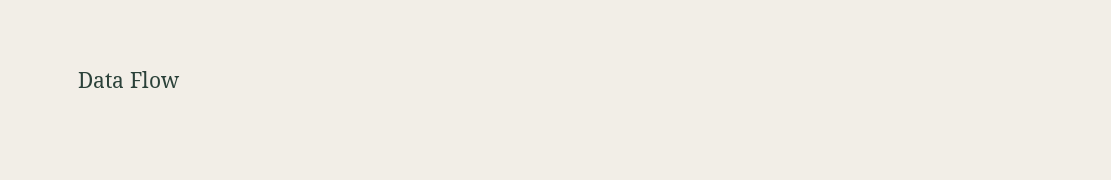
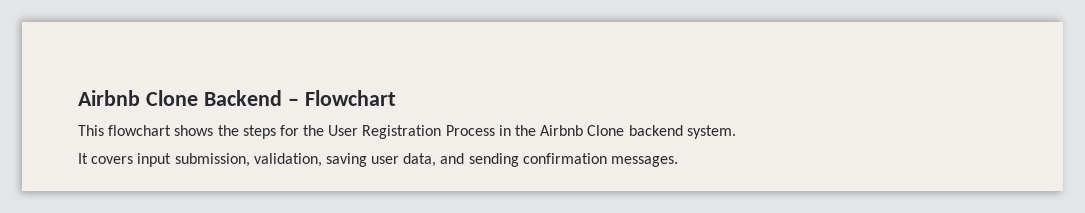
- Data Flow
+ Airbnb Clone Backend – Flowchart
+ This flowchart shows the steps for the User Registration Process in the Airbnb Clone backend system.
+ It covers input submission, validation, saving user data, and sending confirmation messages.

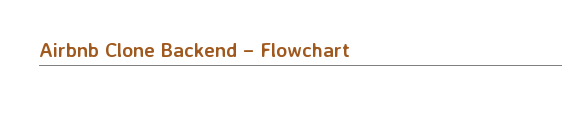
- This flowchart shows the steps for the User Registration Process in the Airbnb Clone backend system.
- It covers input submission, validation, saving user data, and sending confirmation messages.

